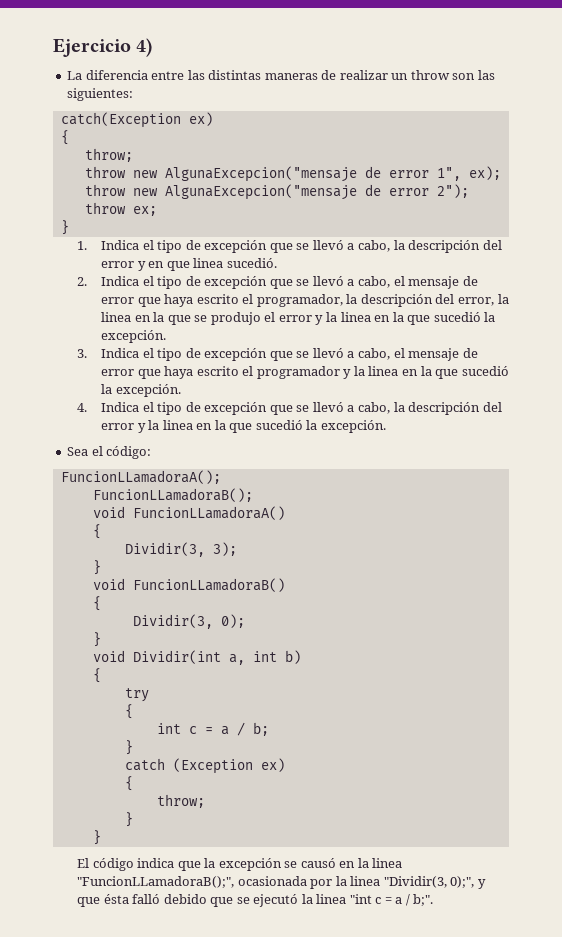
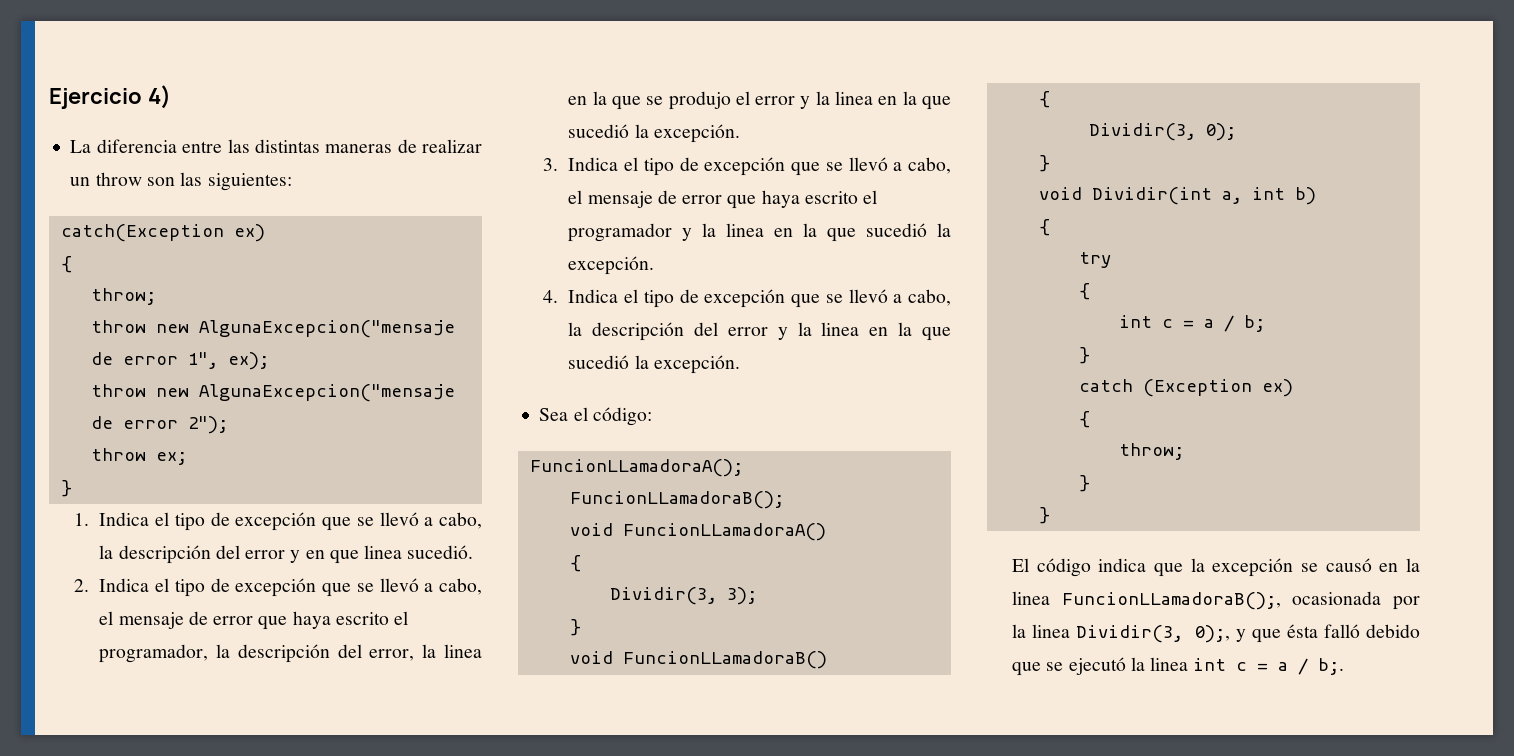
- El código indica que la excepción se causó en la linea "FuncionLLamadoraB();", ocasionada por la linea "Dividir(3, 0);", y que ésta falló debido que se ejecutó la linea "int c = a / b;".
+ El código indica que la excepción se causó en la linea FuncionLLamadoraB();, ocasionada por la linea Dividir(3, 0);, y que ésta falló debido que se ejecutó la linea int c = a / b;.

